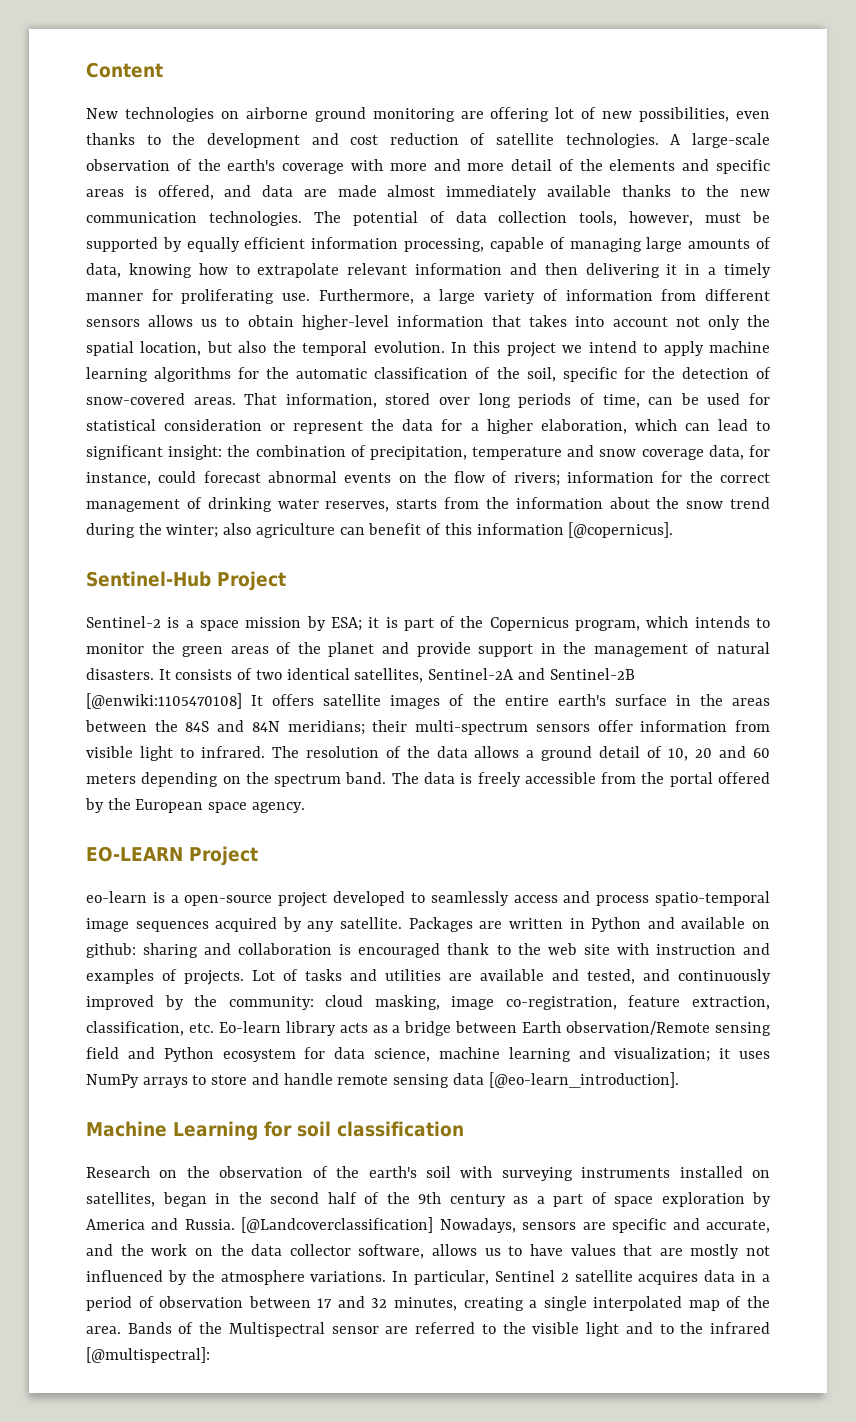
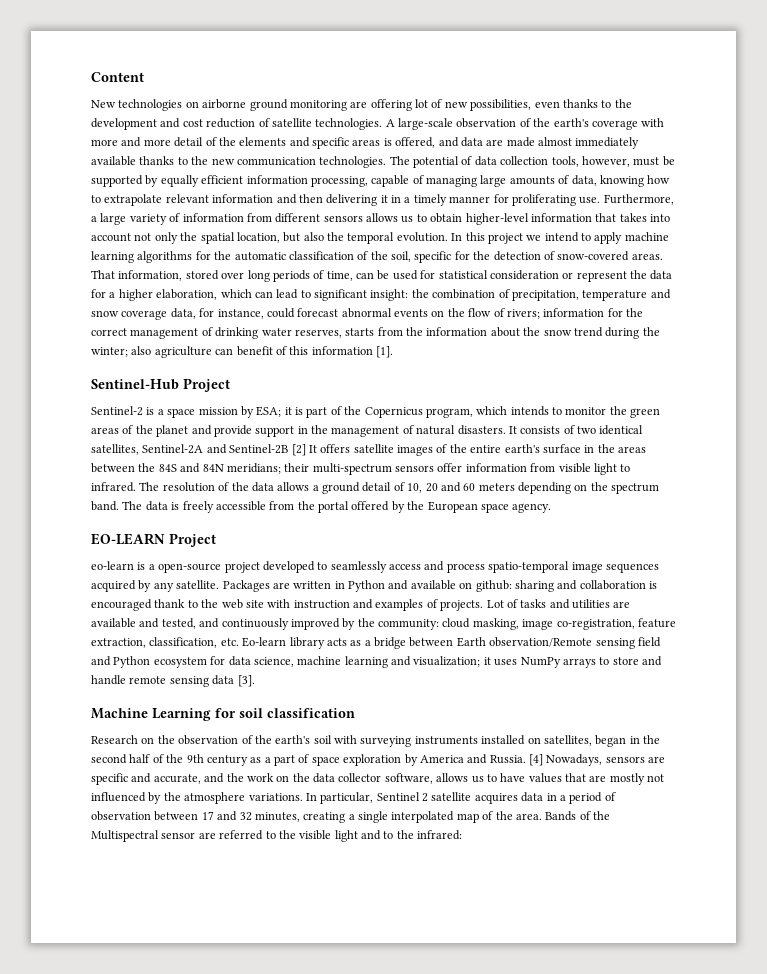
- also agriculture can benefit of this information [@copernicus].
+ also agriculture can benefit of this information [1].
- It consists of two identical satellites, Sentinel-2A and Sentinel-2B [@enwiki:1105470108] It offers satellite images of the entire earth's surface in the areas between the 84S and 84N meridians; their multi-spectrum sensors offer information from visible light to infrared.
+ It consists of two identical satellites, Sentinel-2A and Sentinel-2B [2] It offers satellite images of the entire earth's surface in the areas between the 84S and 84N meridians; their multi-spectrum sensors offer information from visible light to infrared.
- Lot of tasks and utilities are available and tested, and continuously improved by the community: cloud masking, image co-registration, feature extraction, classification, etc. Eo-learn library acts as a bridge between Earth observation/Remote sensing field and Python ecosystem for data science, machine learning and visualization; it uses NumPy arrays to store and handle remote sensing data [@eo-learn_introduction].
+ Lot of tasks and utilities are available and tested, and continuously improved by the community: cloud masking, image co-registration, feature extraction, classification, etc. Eo-learn library acts as a bridge between Earth observation/Remote sensing field and Python ecosystem for data science, machine learning and visualization; it uses NumPy arrays to store and handle remote sensing data [3].
- [@Landcoverclassification] Nowadays, sensors are specific and accurate, and the work on the data collector software, allows us to have values that are mostly not influenced by the atmosphere variations.
+ [4] Nowadays, sensors are specific and accurate, and the work on the data collector software, allows us to have values that are mostly not influenced by the atmosphere variations.
- Bands of the Multispectral sensor are referred to the visible light and to the infrared [@multispectral]:
+ Bands of the Multispectral sensor are referred to the visible light and to the infrared:

